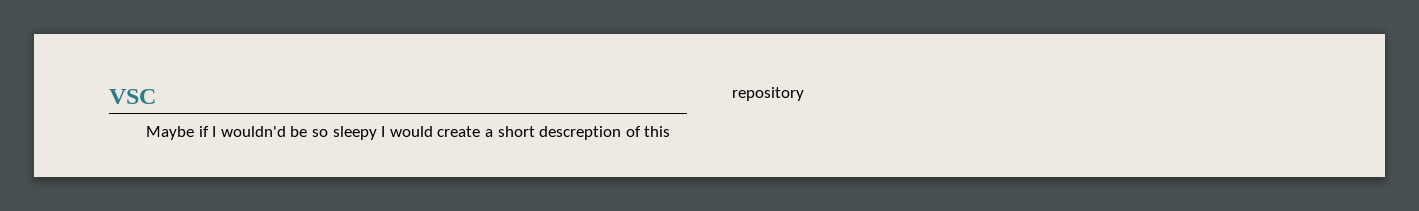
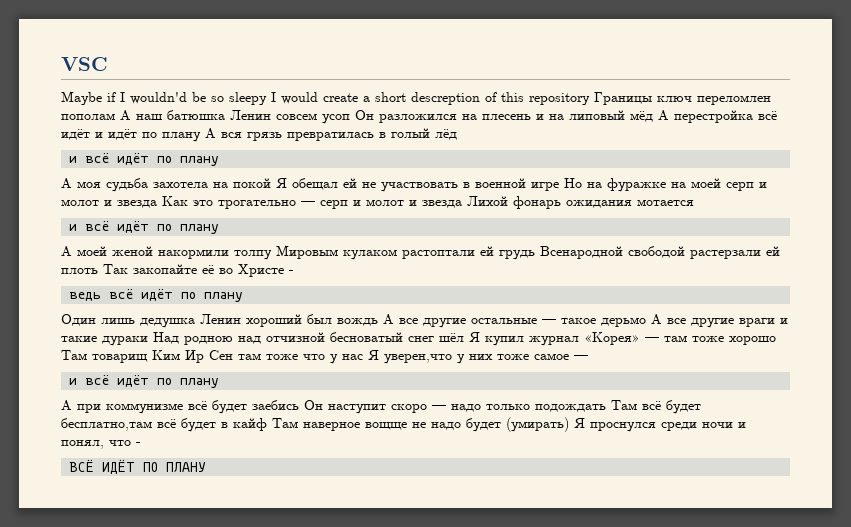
- Maybe if I wouldn'd be so sleepy I would create a short descreption of this repository
+ Maybe if I wouldn'd be so sleepy I would create a short descreption of this repository Границы ключ переломлен пополам А наш батюшка Ленин совсем усоп Он разложился на плесень и на липовый мёд А перестройка всё идёт и идёт по плану А вся грязь превратилась в голый лёд
+ и всё идёт по плану
+ А моя судьба захотела на покой Я обещал ей не участвовать в военной игре Но на фуражке на моей серп и молот и звезда Как это трогательно — серп и молот и звезда Лихой фонарь ожидания мотается
+ и всё идёт по плану
+ А моей женой накормили толпу Мировым кулаком растоптали ей грудь Всенародной свободой растерзали ей плоть Так закопайте её во Христе -
+ ведь всё идёт по плану
+ Один лишь дедушка Ленин хороший был вождь А все другие остальные — такое дерьмо А все другие враги и такие дураки Над родною над отчизной бесноватый снег шёл Я купил журнал «Корея» — там тоже хорошо Там товарищ Ким Ир Сен там тоже что у нас Я уверен,что у них тоже самое —
+ и всё идёт по плану
+ А при коммунизме всё будет заебись Он наступит скоро — надо только подождать Там всё будет бесплатно,там всё будет в кайф Там наверное вощще не надо будет (умирать) Я проснулся среди ночи и понял, что -
+ ВСЁ ИДЁТ ПО ПЛАНУ

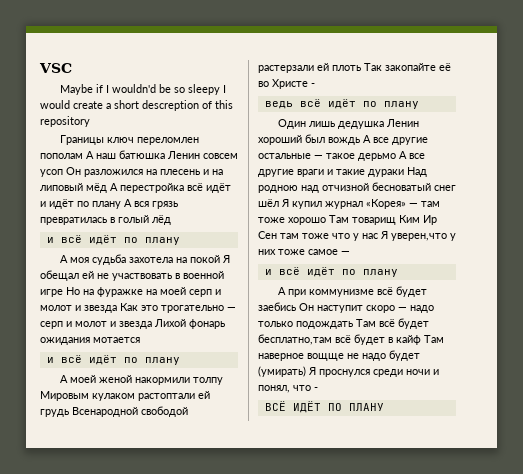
- Maybe if I wouldn'd be so sleepy I would create a short descreption of this repository Границы ключ переломлен пополам А наш батюшка Ленин совсем усоп Он разложился на плесень и на липовый мёд А перестройка всё идёт и идёт по плану А вся грязь превратилась в голый лёд
+ Maybe if I wouldn'd be so sleepy I would create a short descreption of this repository
+ Границы ключ переломлен пополам А наш батюшка Ленин совсем усоп Он разложился на плесень и на липовый мёд А перестройка всё идёт и идёт по плану А вся грязь превратилась в голый лёд

